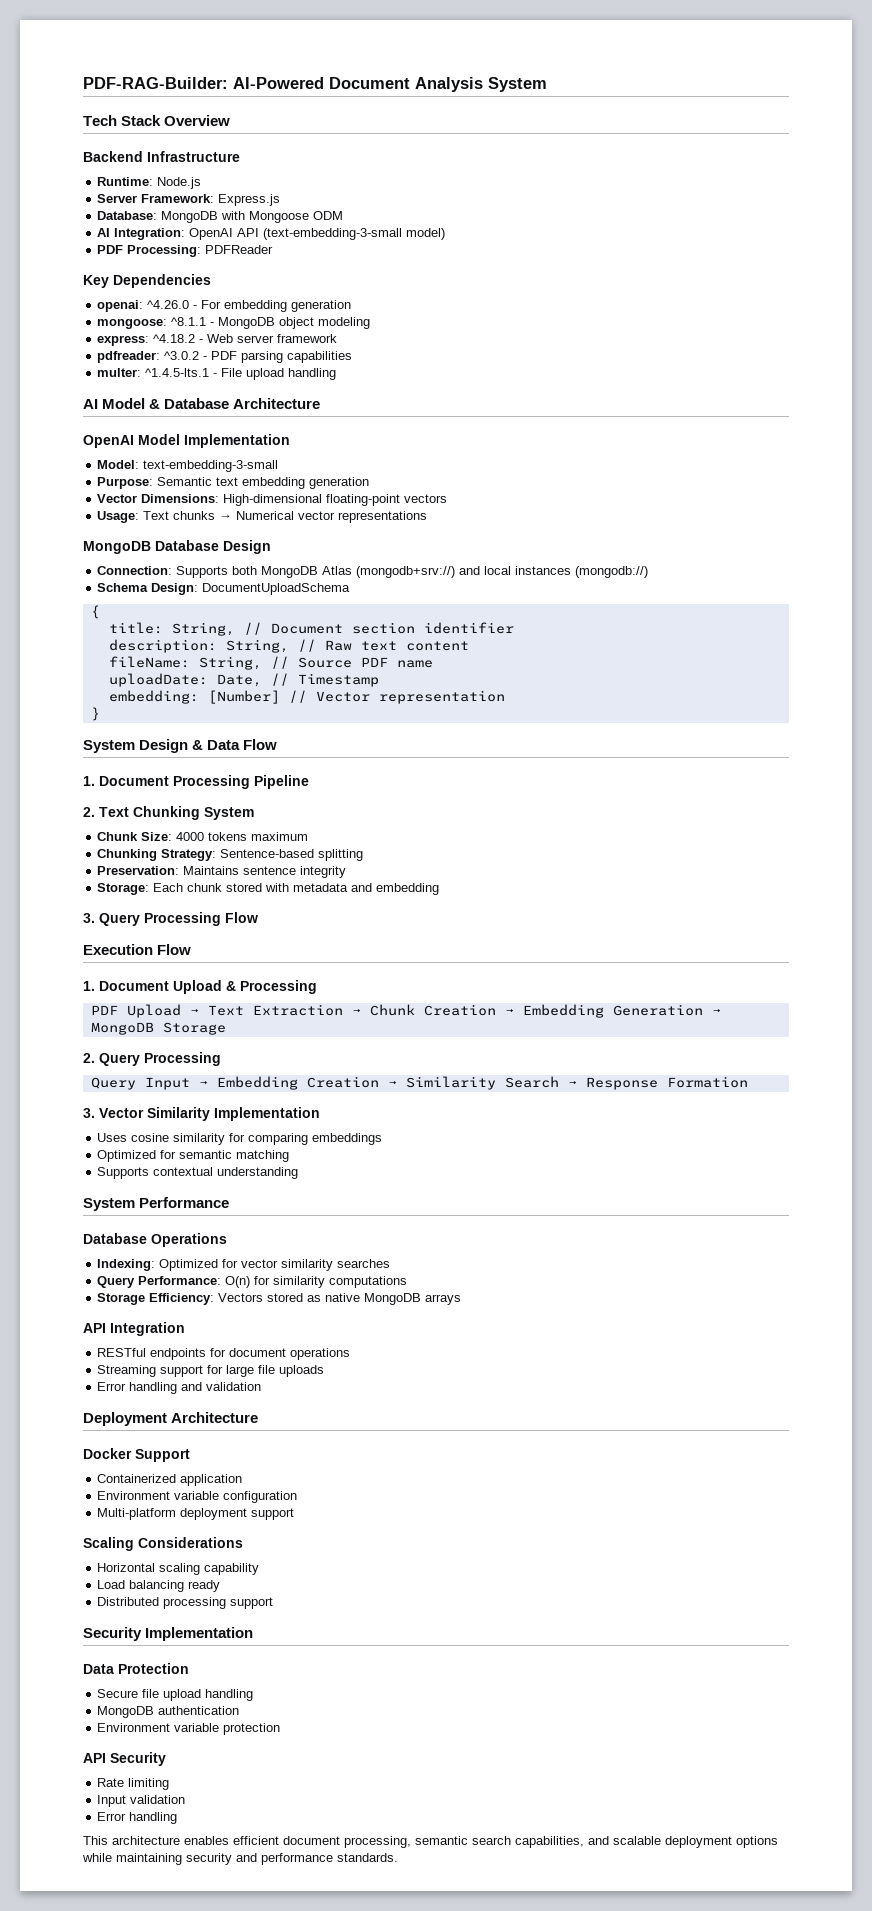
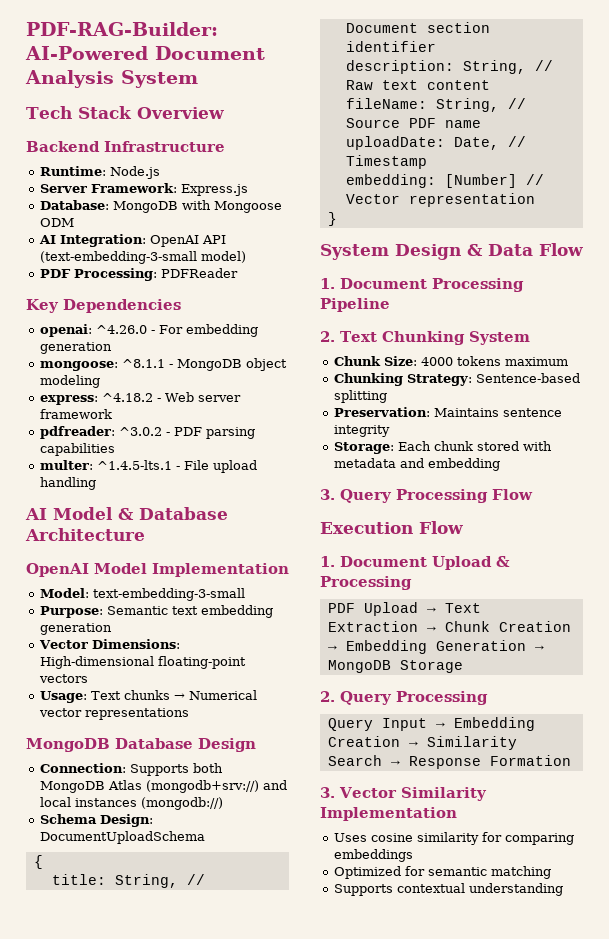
- System Performance
- Database Operations
- Indexing: Optimized for vector similarity searches
- Query Performance: O(n) for similarity computations
- Storage Efficiency: Vectors stored as native MongoDB arrays
- API Integration
- RESTful endpoints for document operations
- Streaming support for large file uploads
- Error handling and validation
- Deployment Architecture
- Docker Support
- Containerized application
- Environment variable configuration
- Multi-platform deployment support
- Scaling Considerations
- Horizontal scaling capability
- Load balancing ready
- Distributed processing support
- Security Implementation
- Data Protection
- Secure file upload handling
- MongoDB authentication
- Environment variable protection
- API Security
- Rate limiting
- Input validation
- Error handling
- This architecture enables efficient document processing, semantic search capabilities, and scalable deployment options while maintaining security and performance standards.

